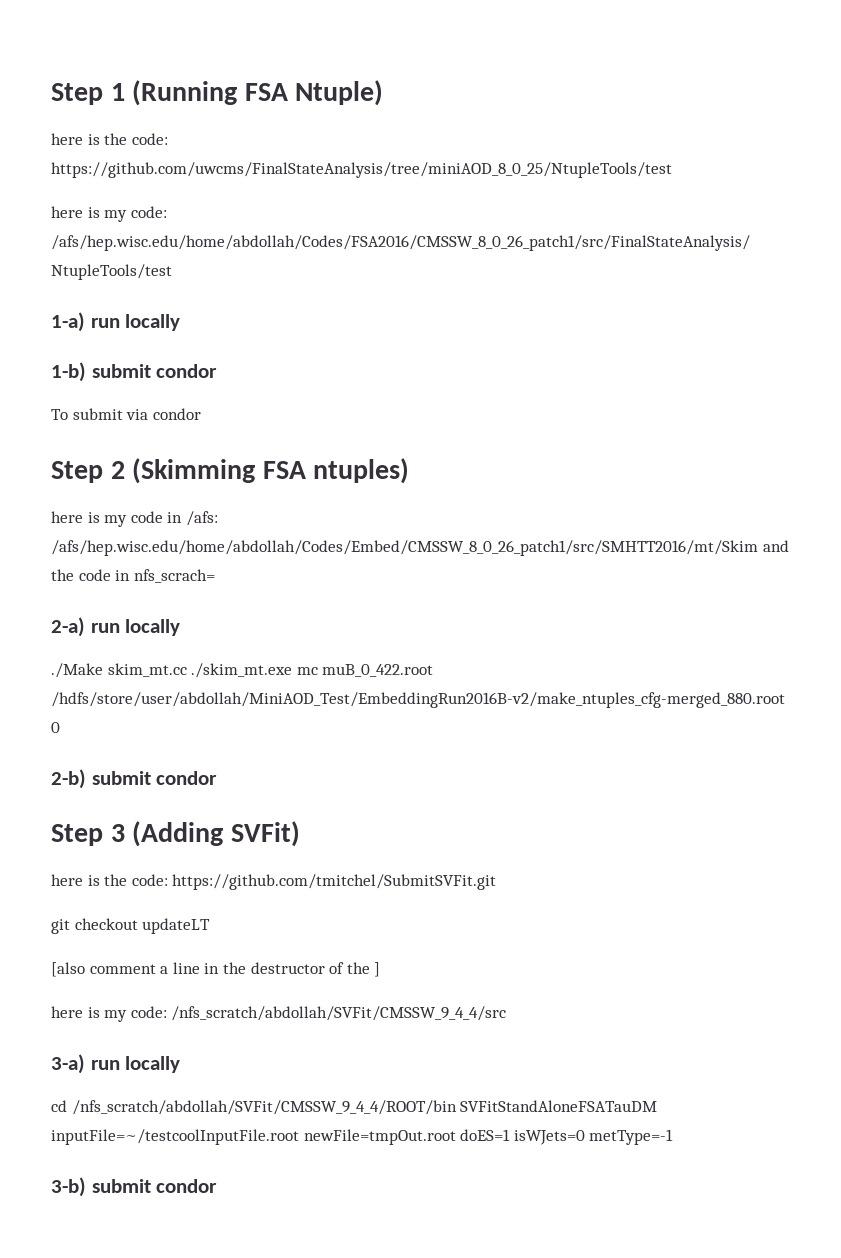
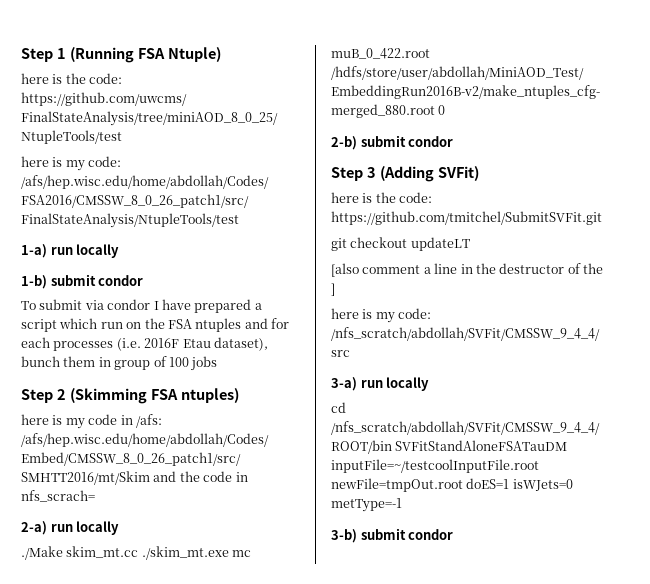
- To submit via condor
+ To submit via condor I have prepared a script which run on the FSA ntuples and for each processes (i.e. 2016F Etau dataset), bunch them in group of 100 jobs

